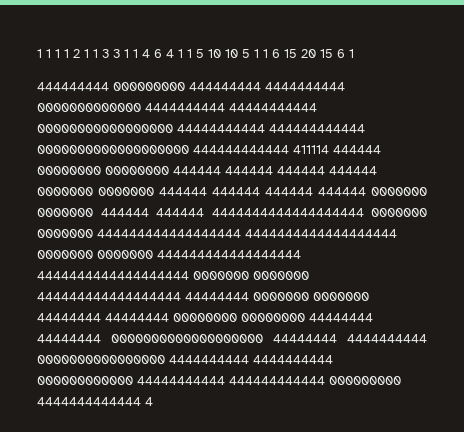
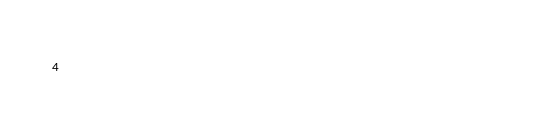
- 1 1 1 1 2 1 1 3 3 1 1 4 6 4 1 1 5 10 10 5 1 1 6 15 20 15 6 1
- 444444444 000000000 444444444 4444444444 0000000000000 4444444444 44444444444 00000000000000000 44444444444 444444444444 0000000000000000000 444444444444 411114 444444 00000000 00000000 444444 444444 444444 444444 0000000 0000000 444444 444444 444444 444444 0000000 0000000 444444 444444 4444444444444444444 0000000 0000000 444444444444444444 4444444444444444444 0000000 0000000 444444444444444444 4444444444444444444 0000000 0000000 444444444444444444 44444444 0000000 0000000 44444444 44444444 00000000 00000000 44444444 44444444 0000000000000000000 44444444 4444444444 0000000000000000 4444444444 4444444444 000000000000 44444444444 444444444444 000000000 4444444444444 4
+ 4

